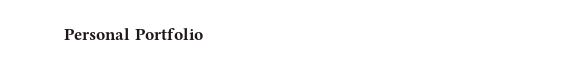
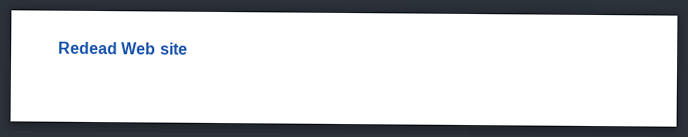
- Personal Portfolio
+ Redead Web site

